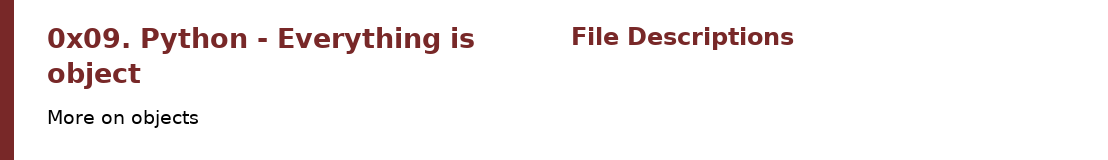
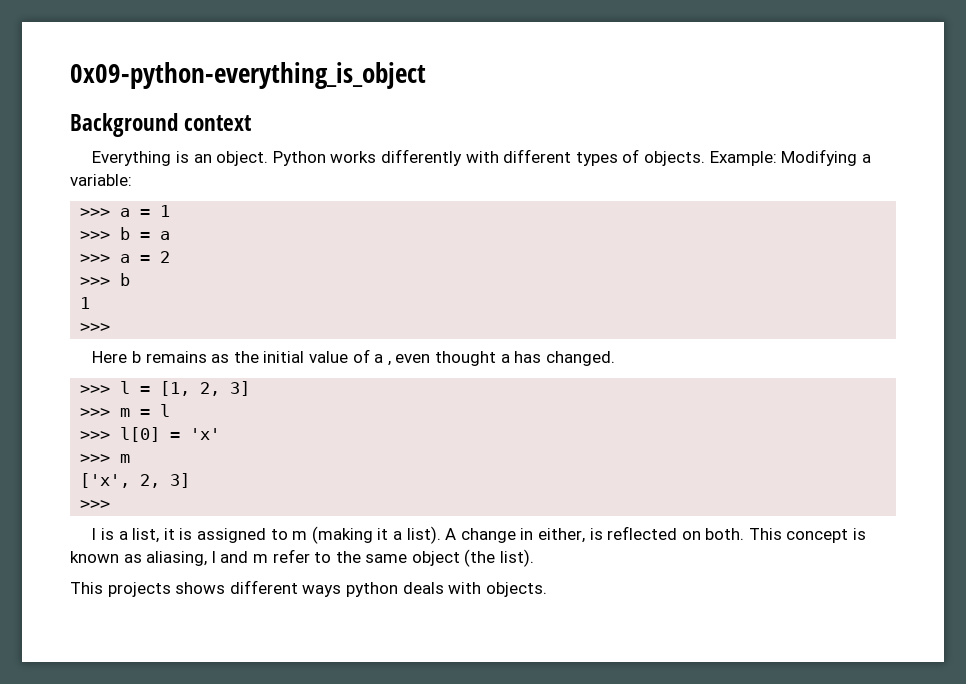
- 0x09. Python - Everything is object
- More on objects
- File Descriptions
+ 0x09-python-everything_is_object
+ Background context
+ Everything is an object. Python works differently with different types of objects. Example: Modifying a variable:
+ >>> a = 1
+ >>> b = a
+ >>> a = 2
+ >>> b
+ 1
+ >>>
+ Here b remains as the initial value of a , even thought a has changed.
+ >>> l = [1, 2, 3]
+ >>> m = l
+ >>> l[0] = 'x'
+ >>> m
+ ['x', 2, 3]
+ >>>
+ l is a list, it is assigned to m (making it a list). A change in either, is reflected on both. This concept is known as aliasing, l and m refer to the same object (the list).
+ This projects shows different ways python deals with objects.

